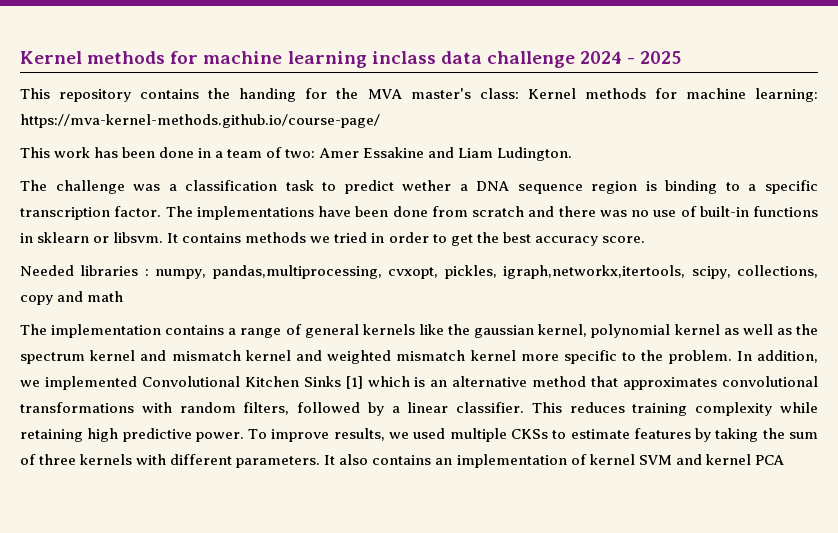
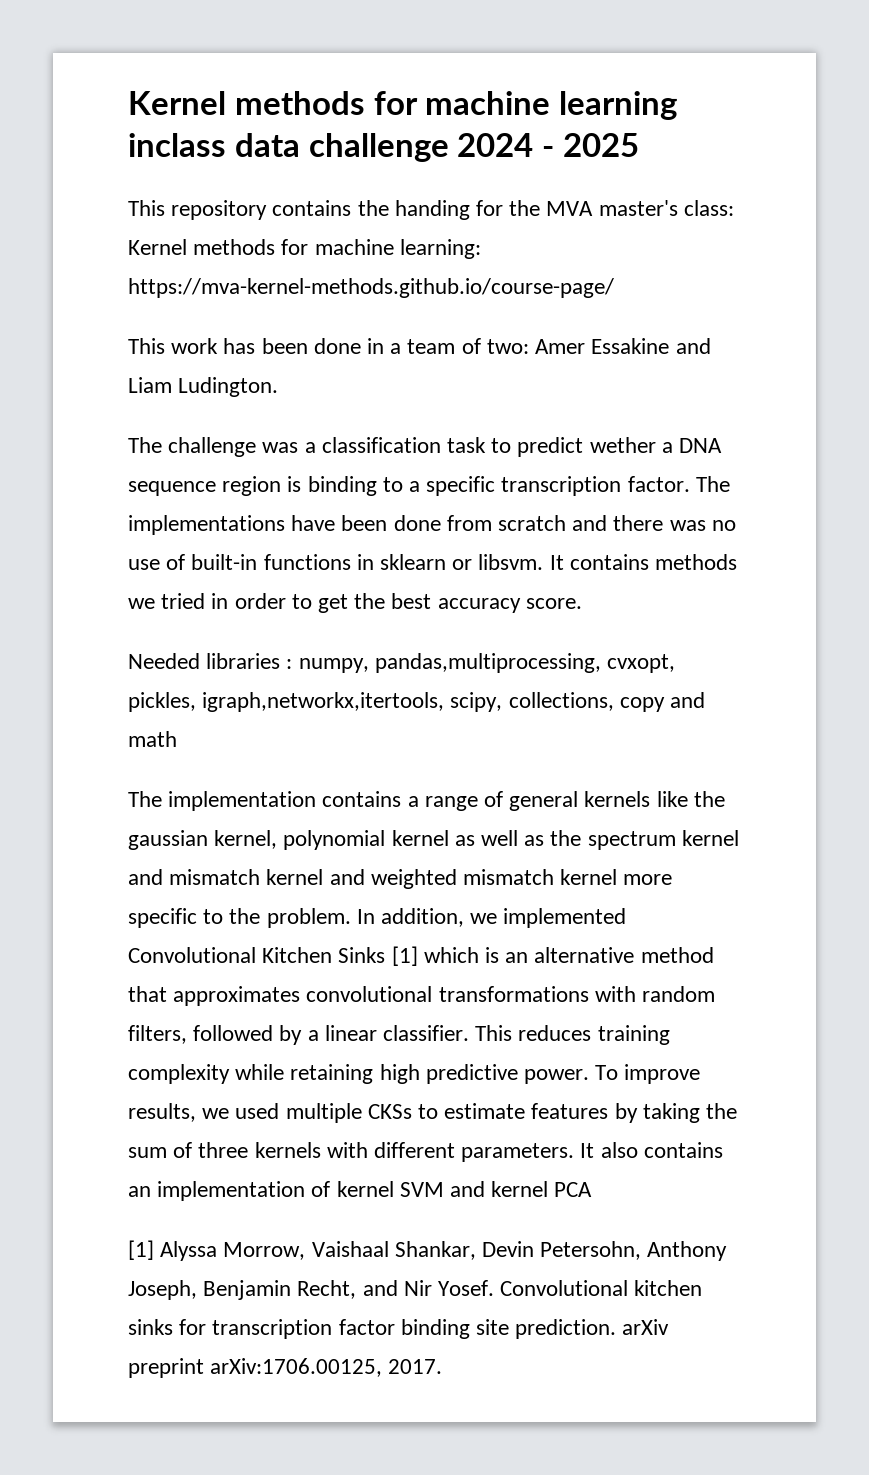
+ [1] Alyssa Morrow, Vaishaal Shankar, Devin Petersohn, Anthony Joseph, Benjamin Recht, and Nir Yosef. Convolutional kitchen sinks for transcription factor binding site prediction. arXiv preprint arXiv:1706.00125, 2017.

